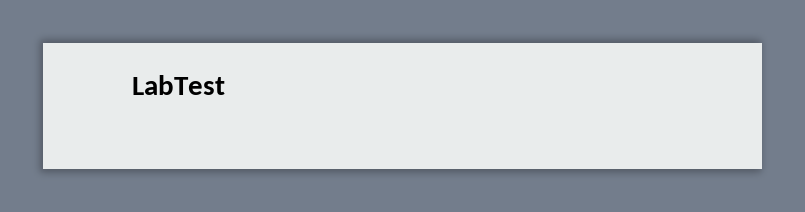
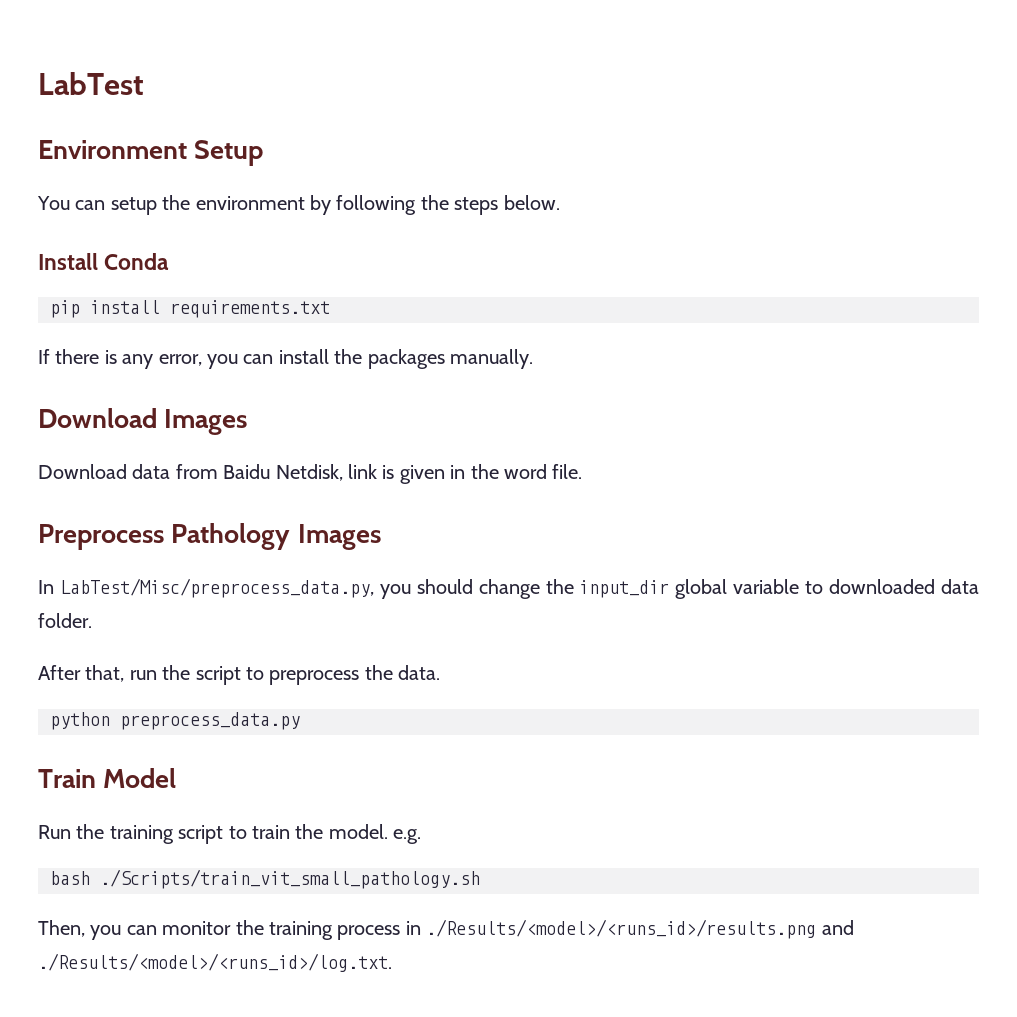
+ Environment Setup
+ You can setup the environment by following the steps below.
+ Install Conda
+ pip install requirements.txt
+ If there is any error, you can install the packages manually.
+ Download Images
+ Download data from Baidu Netdisk, link is given in the word file.
+ Preprocess Pathology Images
+ In LabTest/Misc/preprocess_data.py, you should change the input_dir global variable to downloaded data folder.
+ After that, run the script to preprocess the data.
+ python preprocess_data.py
+ Train Model
+ Run the training script to train the model. e.g.
+ bash ./Scripts/train_vit_small_pathology.sh
+ Then, you can monitor the training process in ./Results/<model>/<runs_id>/results.png and ./Results/<model>/<runs_id>/log.txt.

